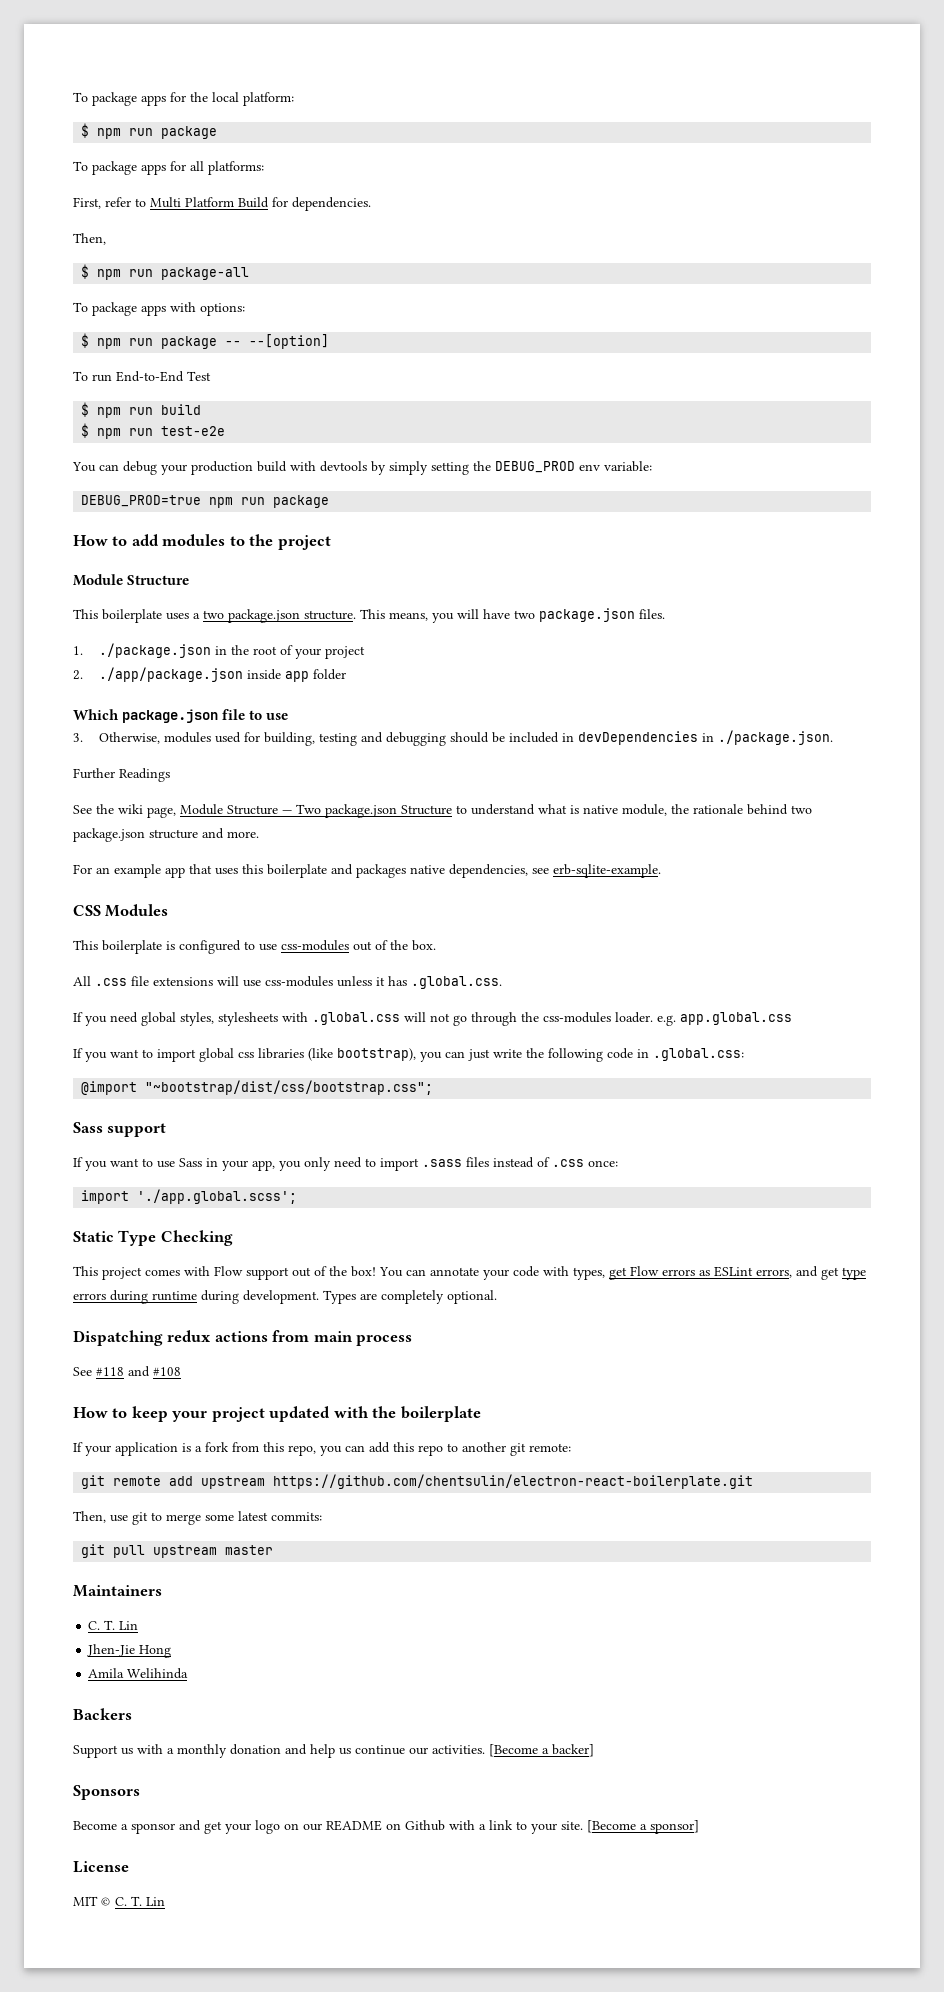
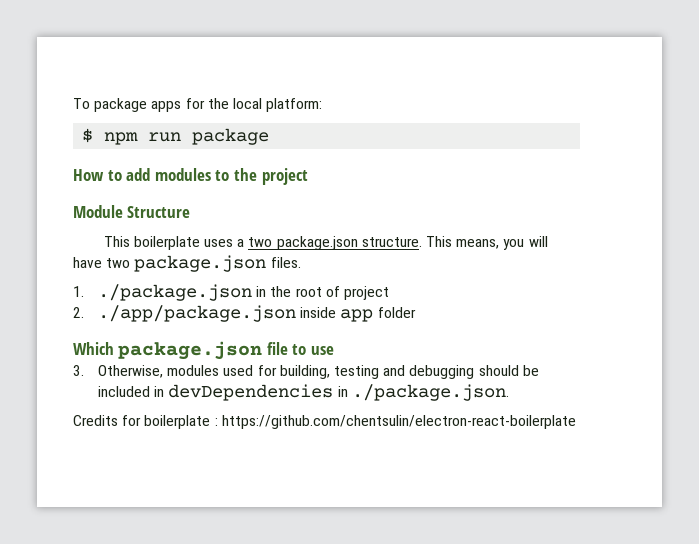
- To package apps for all platforms:
- First, refer to Multi Platform Build for dependencies.
- Then,
- $ npm run package-all
- To package apps with options:
- $ npm run package -- --[option]
- To run End-to-End Test
- $ npm run build
- $ npm run test-e2e
- You can debug your production build with devtools by simply setting the DEBUG_PROD env variable:
- DEBUG_PROD=true npm run package
- 1. ./package.json in the root of your project
+ 1. ./package.json in the root of project
- Further Readings
- See the wiki page, Module Structure — Two package.json Structure to understand what is native module, the rationale behind two package.json structure and more.
- For an example app that uses this boilerplate and packages native dependencies, see erb-sqlite-example.
- CSS Modules
- This boilerplate is configured to use css-modules out of the box.
- All .css file extensions will use css-modules unless it has .global.css.
- If you need global styles, stylesheets with .global.css will not go through the css-modules loader. e.g. app.global.css
- If you want to import global css libraries (like bootstrap), you can just write the following code in .global.css:
- @import "~bootstrap/dist/css/bootstrap.css";
- Sass support
- If you want to use Sass in your app, you only need to import .sass files instead of .css once:
- import './app.global.scss';
- Static Type Checking
- This project comes with Flow support out of the box! You can annotate your code with types, get Flow errors as ESLint errors, and get type errors during runtime during development. Types are completely optional.
- Dispatching redux actions from main process
- See #118 and #108
- How to keep your project updated with the boilerplate
- If your application is a fork from this repo, you can add this repo to another git remote:
- git remote add upstream https://github.com/chentsulin/electron-react-boilerplate.git
- Then, use git to merge some latest commits:
- git pull upstream master
- Maintainers
- C. T. Lin
- Jhen-Jie Hong
- Amila Welihinda
- Backers
- Support us with a monthly donation and help us continue our activities. [Become a backer]
- Sponsors
- Become a sponsor and get your logo on our README on Github with a link to your site. [Become a sponsor]
- License
- MIT © C. T. Lin
+ Credits for boilerplate : https://github.com/chentsulin/electron-react-boilerplate

